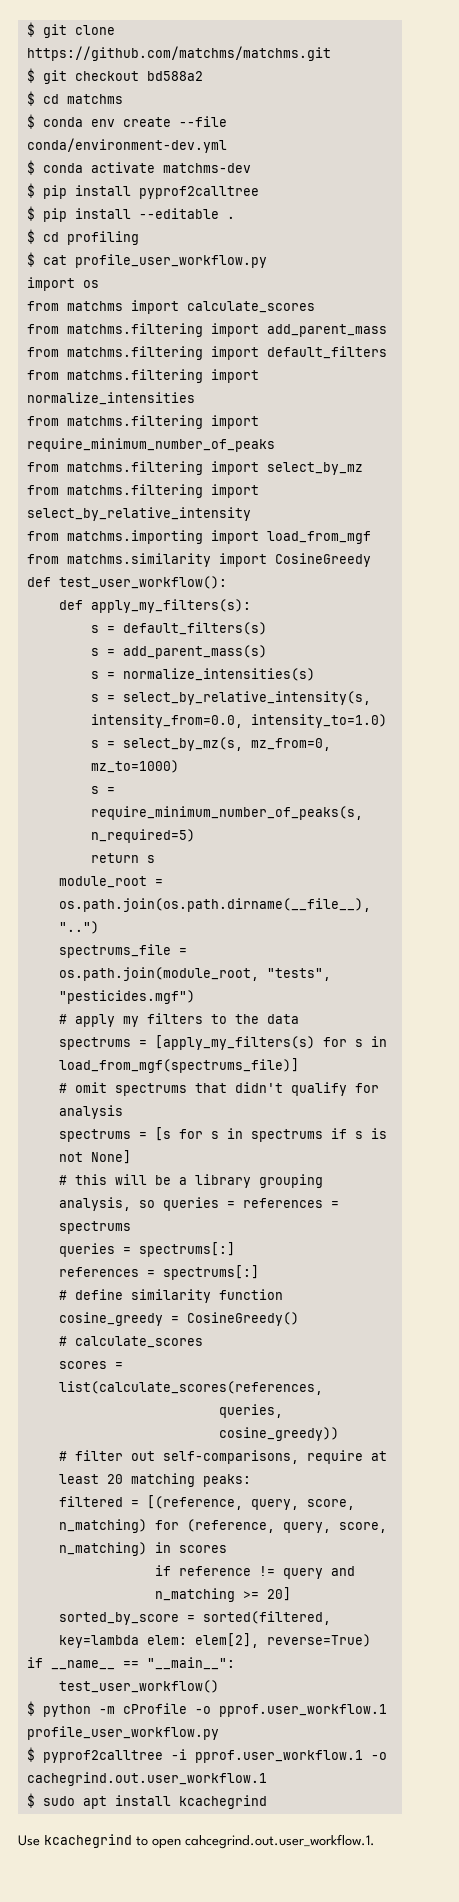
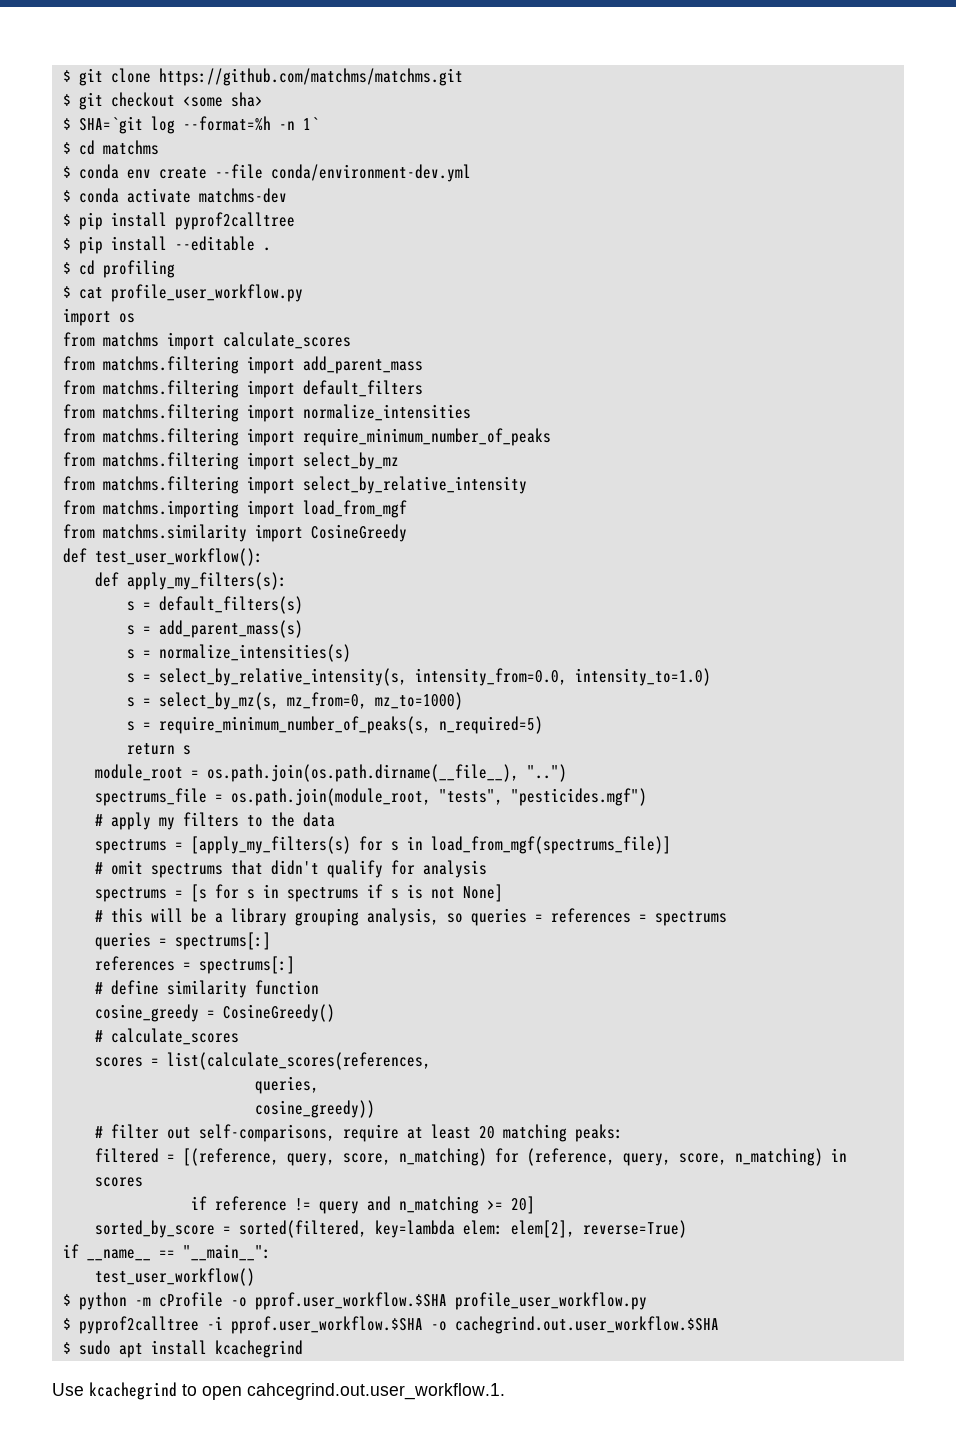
- $ git checkout bd588a2
+ $ git checkout <some sha>
+ $ SHA=`git log --format=%h -n 1`
- $ python -m cProfile -o pprof.user_workflow.1 profile_user_workflow.py
+ $ python -m cProfile -o pprof.user_workflow.$SHA profile_user_workflow.py
- $ pyprof2calltree -i pprof.user_workflow.1 -o cachegrind.out.user_workflow.1
+ $ pyprof2calltree -i pprof.user_workflow.$SHA -o cachegrind.out.user_workflow.$SHA

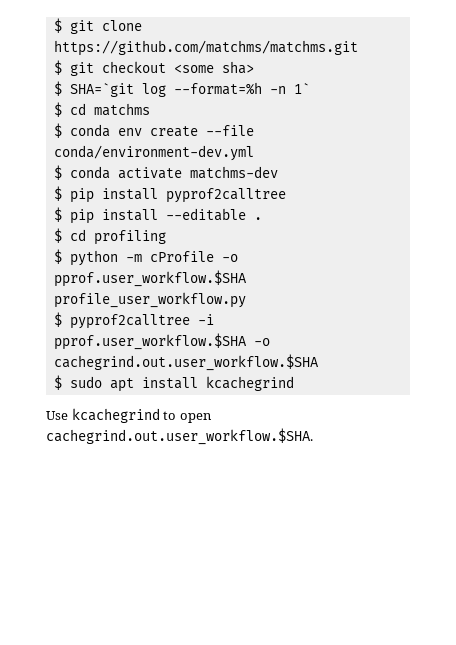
- $ cat profile_user_workflow.py
- import os
- from matchms import calculate_scores
- from matchms.filtering import add_parent_mass
- from matchms.filtering import default_filters
- from matchms.filtering import normalize_intensities
- from matchms.filtering import require_minimum_number_of_peaks
- from matchms.filtering import select_by_mz
- from matchms.filtering import select_by_relative_intensity
- from matchms.importing import load_from_mgf
- from matchms.similarity import CosineGreedy
- def test_user_workflow():
- def apply_my_filters(s):
- s = default_filters(s)
- s = add_parent_mass(s)
- s = normalize_intensities(s)
- s = select_by_relative_intensity(s, intensity_from=0.0, intensity_to=1.0)
- s = select_by_mz(s, mz_from=0, mz_to=1000)
- s = require_minimum_number_of_peaks(s, n_required=5)
- return s
- module_root = os.path.join(os.path.dirname(__file__), "..")
- spectrums_file = os.path.join(module_root, "tests", "pesticides.mgf")
- # apply my filters to the data
- spectrums = [apply_my_filters(s) for s in load_from_mgf(spectrums_file)]
- # omit spectrums that didn't qualify for analysis
- spectrums = [s for s in spectrums if s is not None]
- # this will be a library grouping analysis, so queries = references = spectrums
- queries = spectrums[:]
- references = spectrums[:]
- # define similarity function
- cosine_greedy = CosineGreedy()
- # calculate_scores
- scores = list(calculate_scores(references,
- queries,
- cosine_greedy))
- # filter out self-comparisons, require at least 20 matching peaks:
- filtered = [(reference, query, score, n_matching) for (reference, query, score, n_matching) in scores
- if reference != query and n_matching >= 20]
- sorted_by_score = sorted(filtered, key=lambda elem: elem[2], reverse=True)
- if __name__ == "__main__":
- test_user_workflow()
- Use kcachegrind to open cahcegrind.out.user_workflow.1.
+ Use kcachegrind to open cachegrind.out.user_workflow.$SHA.

